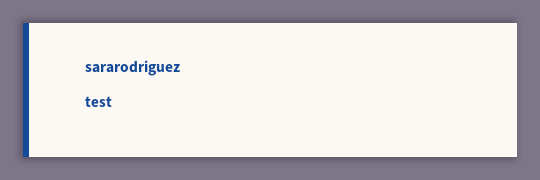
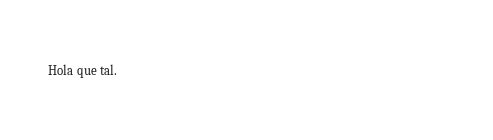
- sararodriguez
- test
+ Hola que tal.

